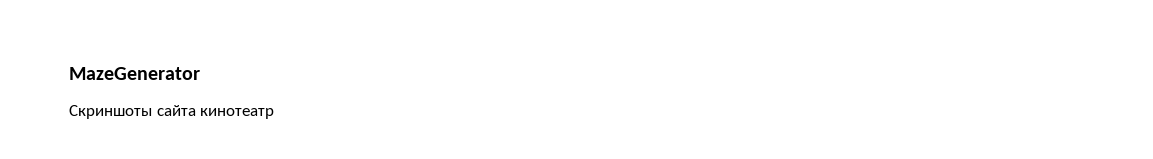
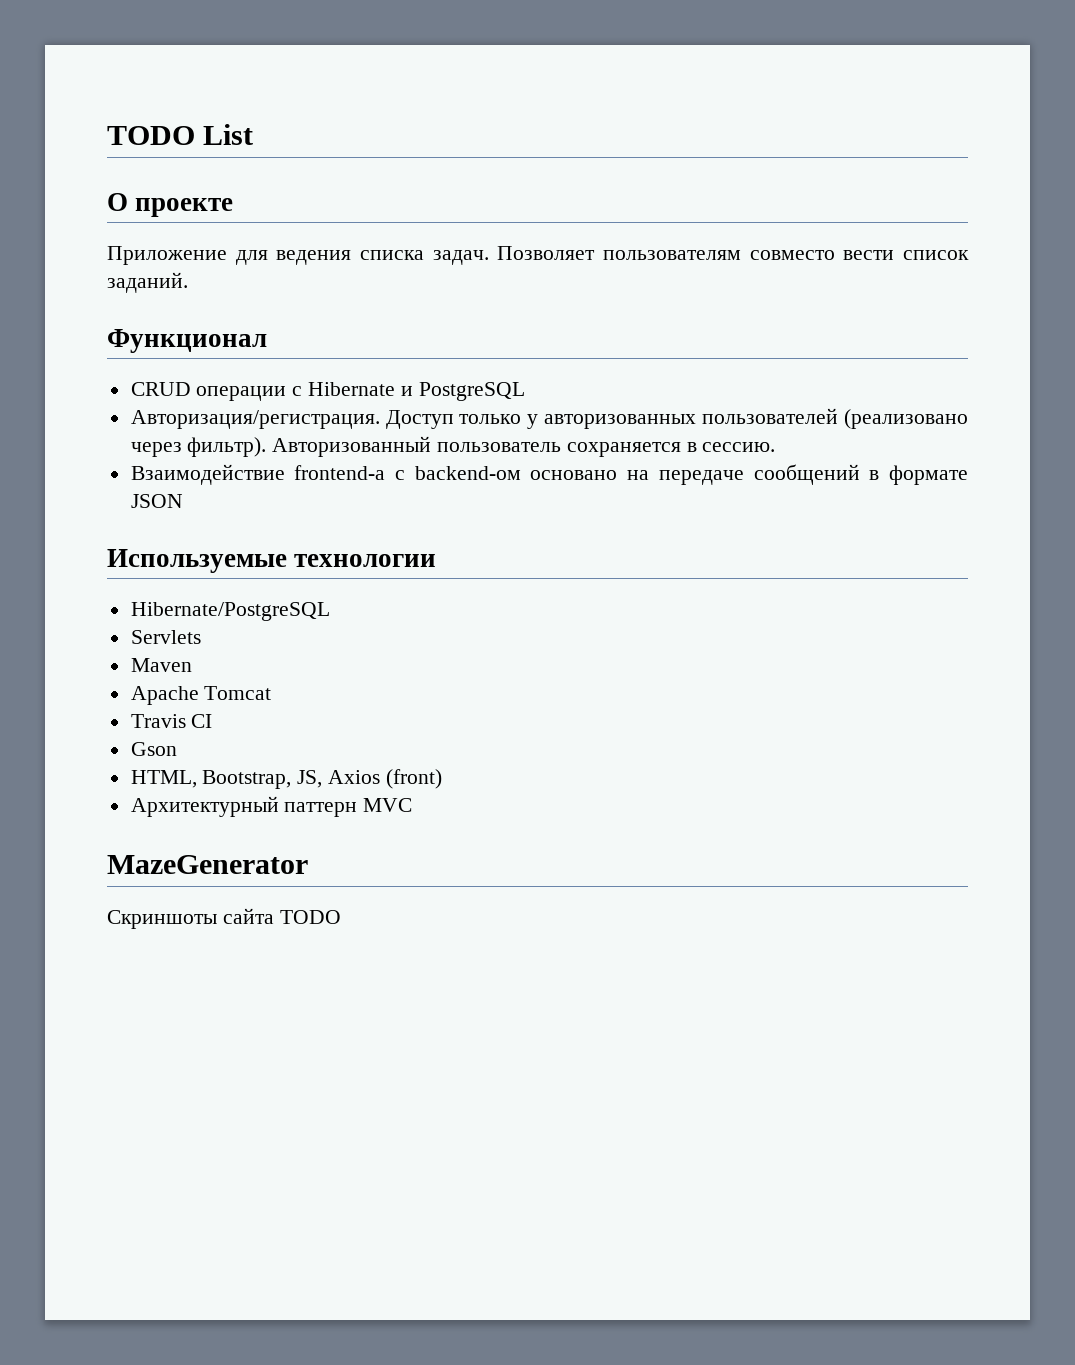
+ TODO List
+ О проекте
+ Приложение для ведения списка задач. Позволяет пользователям совместо вести список заданий.
+ Функционал
+ CRUD операции с Hibernate и PostgreSQL
+ Авторизация/регистрация. Доступ только у авторизованных пользователей (реализовано через фильтр). Авторизованный пользователь сохраняется в сессию.
+ Взаимодействие frontend-a с backend-ом основано на передаче сообщений в формате JSON
+ Используемые технологии
+ Hibernate/PostgreSQL
+ Servlets
+ Maven
+ Apache Tomcat
+ Travis CI
+ Gson
+ HTML, Bootstrap, JS, Axios (front)
+ Архитектурный паттерн MVC
- Скриншоты сайта кинотеатр
+ Скриншоты сайта TODO

